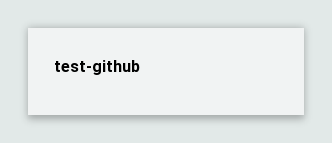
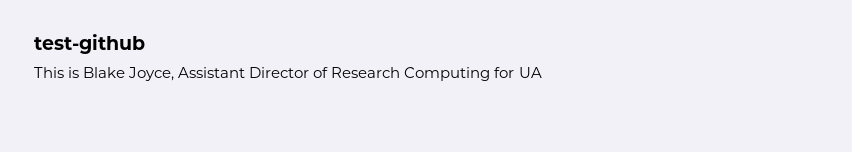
+ This is Blake Joyce, Assistant Director of Research Computing for UA

